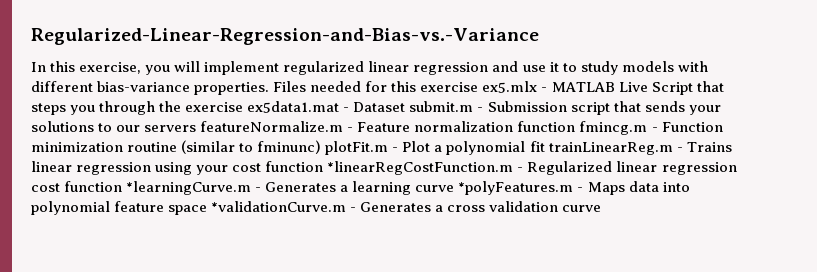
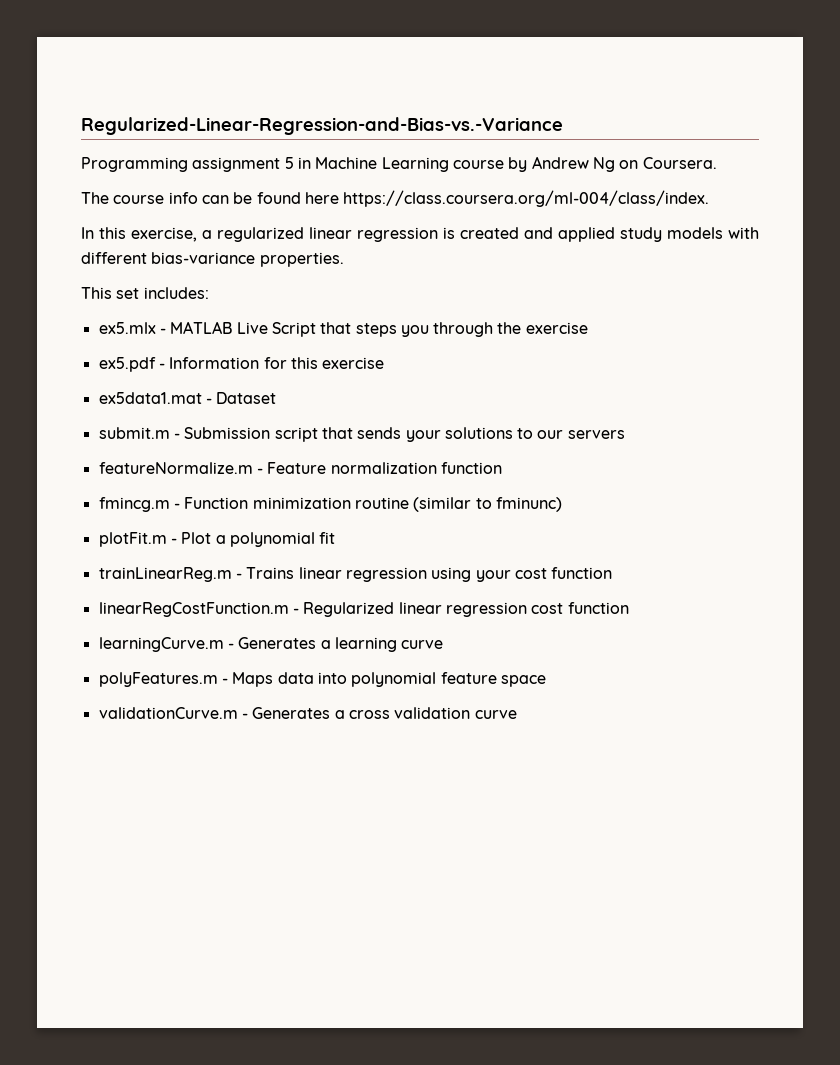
- In this exercise, you will implement regularized linear regression and use it to study models with different bias-variance properties. Files needed for this exercise ex5.mlx - MATLAB Live Script that steps you through the exercise ex5data1.mat - Dataset submit.m - Submission script that sends your solutions to our servers featureNormalize.m - Feature normalization function fmincg.m - Function minimization routine (similar to fminunc) plotFit.m - Plot a polynomial fit trainLinearReg.m - Trains linear regression using your cost function *linearRegCostFunction.m - Regularized linear regression cost function *learningCurve.m - Generates a learning curve *polyFeatures.m - Maps data into polynomial feature space *validationCurve.m - Generates a cross validation curve
+ Programming assignment 5 in Machine Learning course by Andrew Ng on Coursera.
+ The course info can be found here https://class.coursera.org/ml-004/class/index.
+ In this exercise, a regularized linear regression is created and applied study models with different bias-variance properties.
+ This set includes:
+ ex5.mlx - MATLAB Live Script that steps you through the exercise
+ ex5.pdf - Information for this exercise
+ ex5data1.mat - Dataset
+ submit.m - Submission script that sends your solutions to our servers
+ featureNormalize.m - Feature normalization function
+ fmincg.m - Function minimization routine (similar to fminunc)
+ plotFit.m - Plot a polynomial fit
+ trainLinearReg.m - Trains linear regression using your cost function
+ linearRegCostFunction.m - Regularized linear regression cost function
+ learningCurve.m - Generates a learning curve
+ polyFeatures.m - Maps data into polynomial feature space
+ validationCurve.m - Generates a cross validation curve

